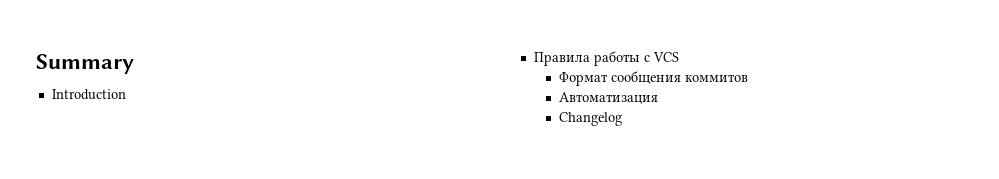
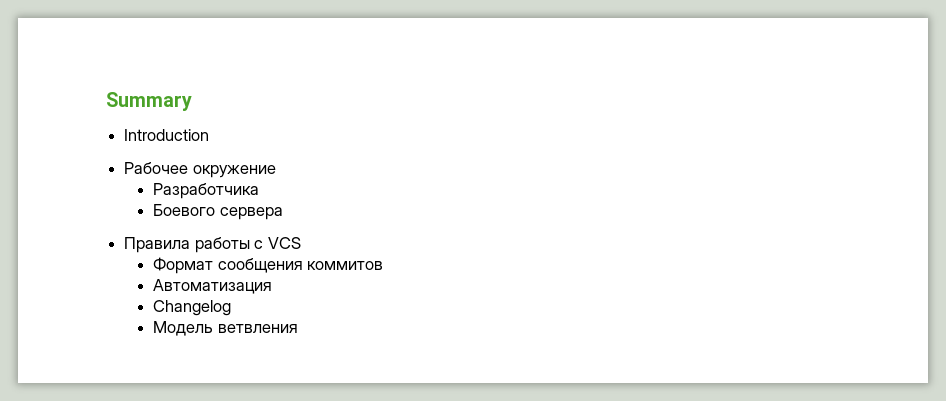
+ Рабочее окружение
+ Разработчика
+ Боевого сервера
+ Модель ветвления

